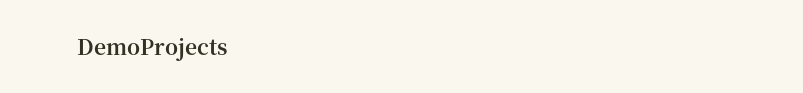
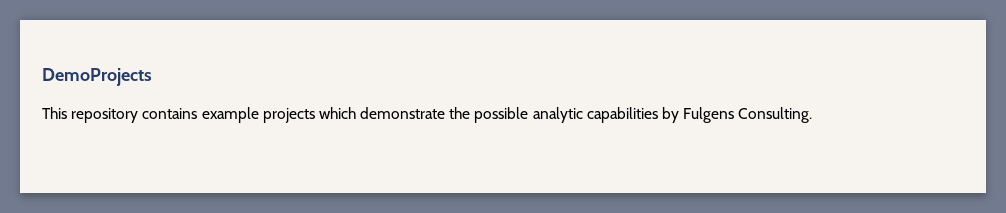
+ This repository contains example projects which demonstrate the possible analytic capabilities by Fulgens Consulting.

